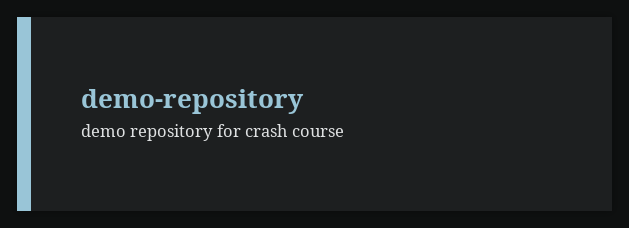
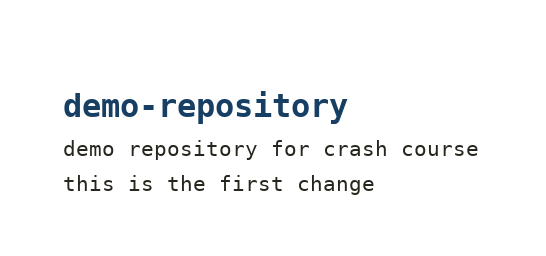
+ this is the first change

